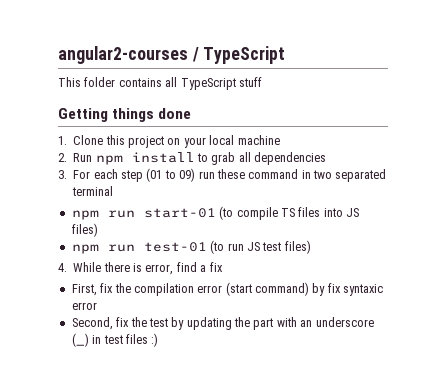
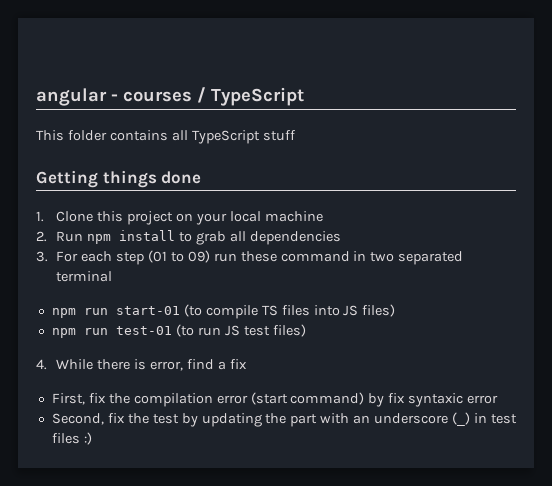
- angular2-courses / TypeScript
+ angular - courses / TypeScript

